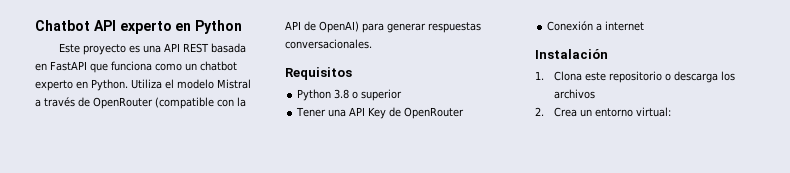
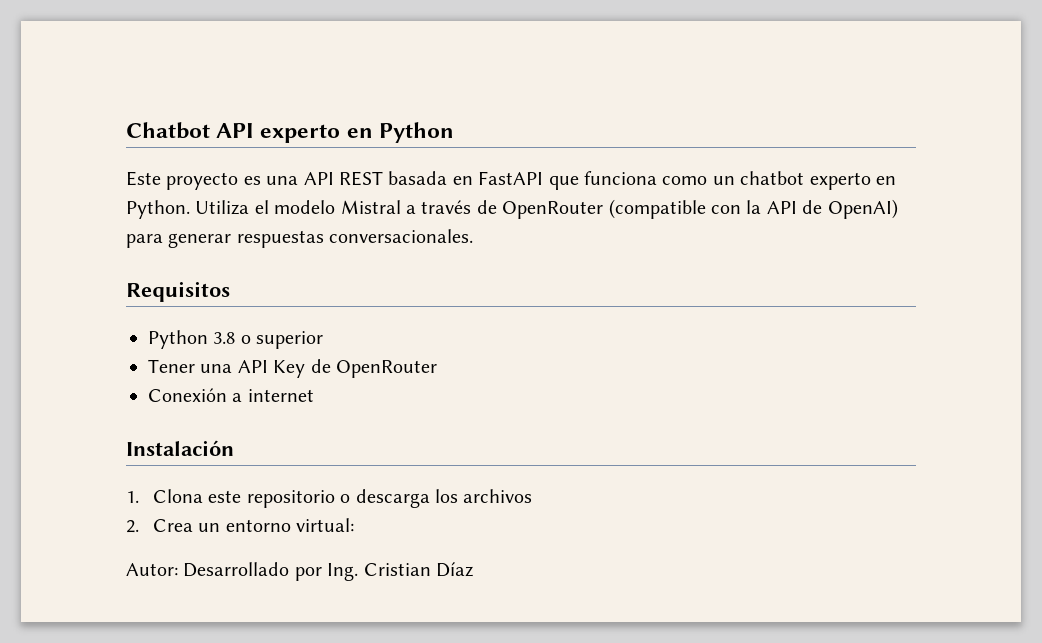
+ Autor: Desarrollado por Ing. Cristian Díaz

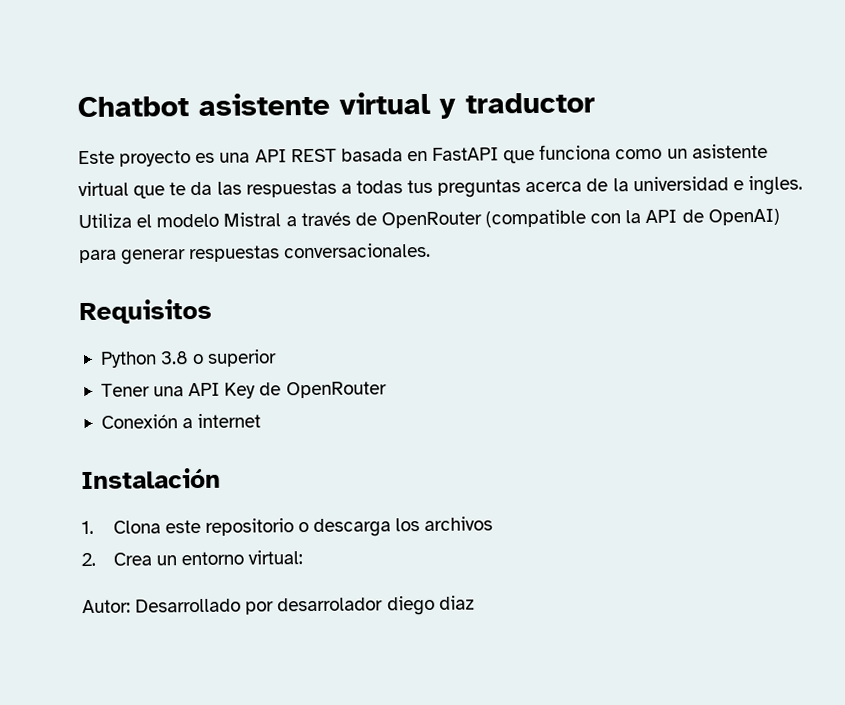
- Chatbot API experto en Python
+ Chatbot asistente virtual y traductor
- Este proyecto es una API REST basada en FastAPI que funciona como un chatbot experto en Python.
+ Este proyecto es una API REST basada en FastAPI que funciona como un asistente virtual que te da las respuestas a todas tus preguntas acerca de la universidad e ingles.
- Autor: Desarrollado por Ing. Cristian Díaz
+ Autor: Desarrollado por desarrolador diego diaz

